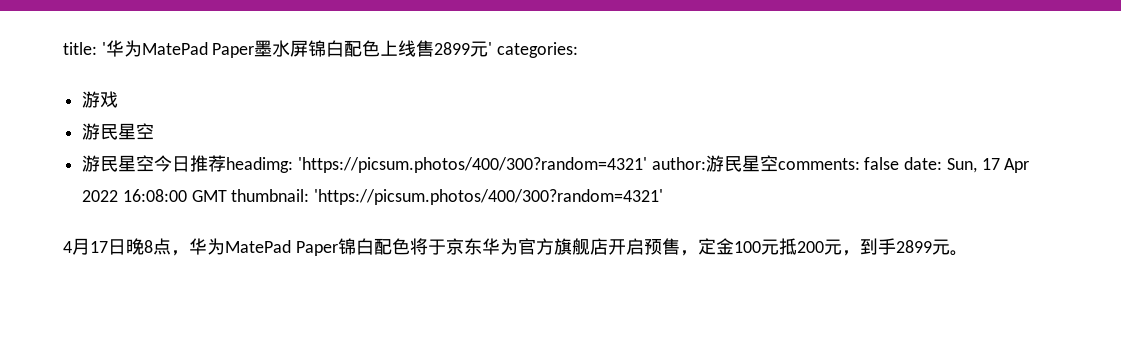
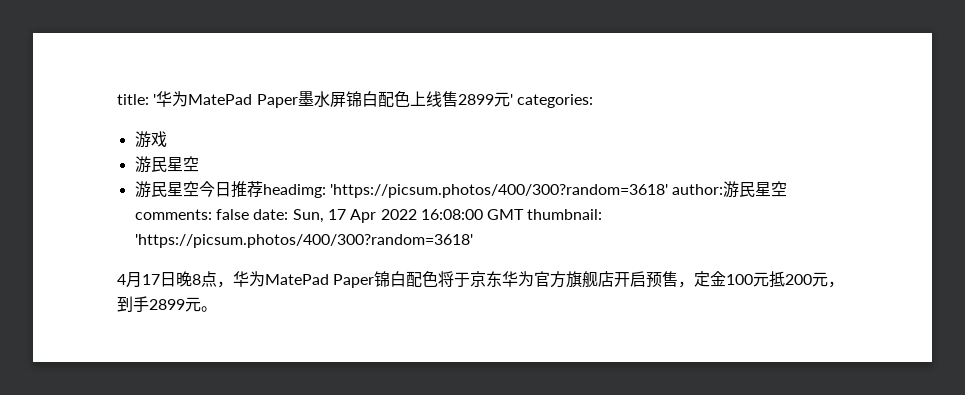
- 游民星空今日推荐headimg: 'https://picsum.photos/400/300?random=4321' author:游民星空comments: false date: Sun, 17 Apr 2022 16:08:00 GMT thumbnail: 'https://picsum.photos/400/300?random=4321'
+ 游民星空今日推荐headimg: 'https://picsum.photos/400/300?random=3618' author:游民星空comments: false date: Sun, 17 Apr 2022 16:08:00 GMT thumbnail: 'https://picsum.photos/400/300?random=3618'

